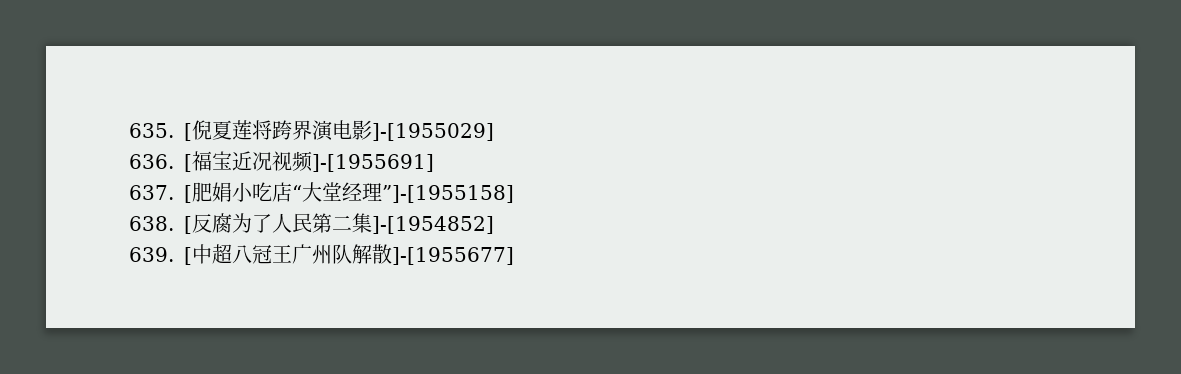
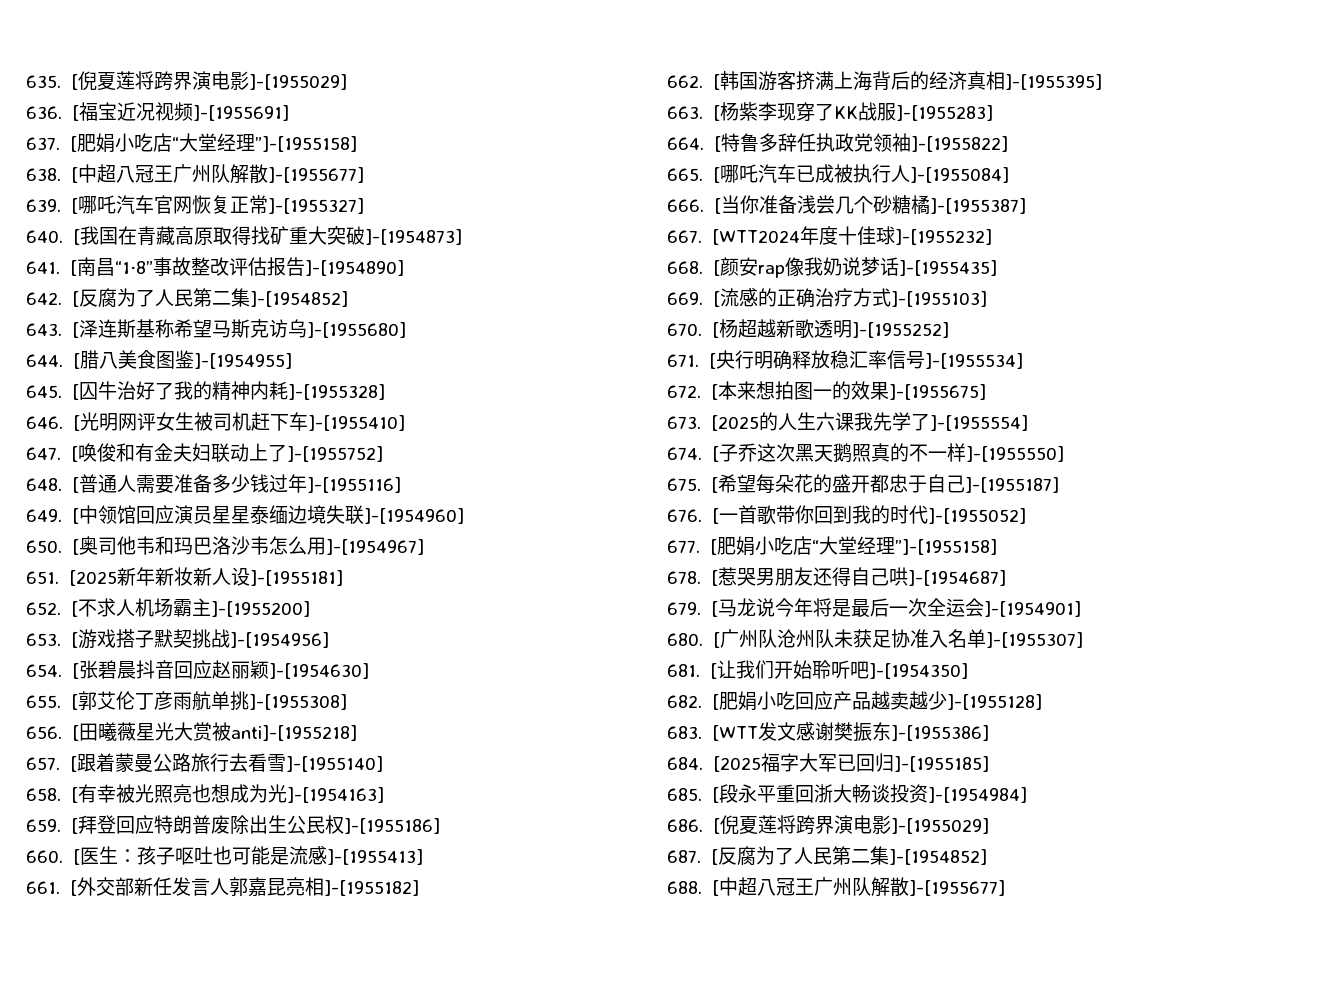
- 638. [反腐为了人民第二集]-[1954852]
- 639. [中超八冠王广州队解散]-[1955677]
+ 638. [中超八冠王广州队解散]-[1955677]
+ 639. [哪吒汽车官网恢复正常]-[1955327]
+ 640. [我国在青藏高原取得找矿重大突破]-[1954873]
+ 641. [南昌“1·8”事故整改评估报告]-[1954890]
+ 642. [反腐为了人民第二集]-[1954852]
+ 643. [泽连斯基称希望马斯克访乌]-[1955680]
+ 644. [腊八美食图鉴]-[1954955]
+ 645. [囚牛治好了我的精神内耗]-[1955328]
+ 646. [光明网评女生被司机赶下车]-[1955410]
+ 647. [唤俊和有金夫妇联动上了]-[1955752]
+ 648. [普通人需要准备多少钱过年]-[1955116]
+ 649. [中领馆回应演员星星泰缅边境失联]-[1954960]
+ 650. [奥司他韦和玛巴洛沙韦怎么用]-[1954967]
+ 651. [2025新年新妆新人设]-[1955181]
+ 652. [不求人机场霸主]-[1955200]
+ 653. [游戏搭子默契挑战]-[1954956]
+ 654. [张碧晨抖音回应赵丽颖]-[1954630]
+ 655. [郭艾伦丁彦雨航单挑]-[1955308]
+ 656. [田曦薇星光大赏被anti]-[1955218]
+ 657. [跟着蒙曼公路旅行去看雪]-[1955140]
+ 658. [有幸被光照亮也想成为光]-[1954163]
+ 659. [拜登回应特朗普废除出生公民权]-[1955186]
+ 660. [医生：孩子呕吐也可能是流感]-[1955413]
+ 661. [外交部新任发言人郭嘉昆亮相]-[1955182]
+ 662. [韩国游客挤满上海背后的经济真相]-[1955395]
+ 663. [杨紫李现穿了KK战服]-[1955283]
+ 664. [特鲁多辞任执政党领袖]-[1955822]
+ 665. [哪吒汽车已成被执行人]-[1955084]
+ 666. [当你准备浅尝几个砂糖橘]-[1955387]
+ 667. [WTT2024年度十佳球]-[1955232]
+ 668. [颜安rap像我奶说梦话]-[1955435]
+ 669. [流感的正确治疗方式]-[1955103]
+ 670. [杨超越新歌透明]-[1955252]
+ 671. [央行明确释放稳汇率信号]-[1955534]
+ 672. [本来想拍图一的效果]-[1955675]
+ 673. [2025的人生六课我先学了]-[1955554]
+ 674. [子乔这次黑天鹅照真的不一样]-[1955550]
+ 675. [希望每朵花的盛开都忠于自己]-[1955187]
+ 676. [一首歌带你回到我的时代]-[1955052]
+ 677. [肥娟小吃店“大堂经理”]-[1955158]
+ 678. [惹哭男朋友还得自己哄]-[1954687]
+ 679. [马龙说今年将是最后一次全运会]-[1954901]
+ 680. [广州队沧州队未获足协准入名单]-[1955307]
+ 681. [让我们开始聆听吧]-[1954350]
+ 682. [肥娟小吃回应产品越卖越少]-[1955128]
+ 683. [WTT发文感谢樊振东]-[1955386]
+ 684. [2025福字大军已回归]-[1955185]
+ 685. [段永平重回浙大畅谈投资]-[1954984]
+ 686. [倪夏莲将跨界演电影]-[1955029]
+ 687. [反腐为了人民第二集]-[1954852]
+ 688. [中超八冠王广州队解散]-[1955677]

